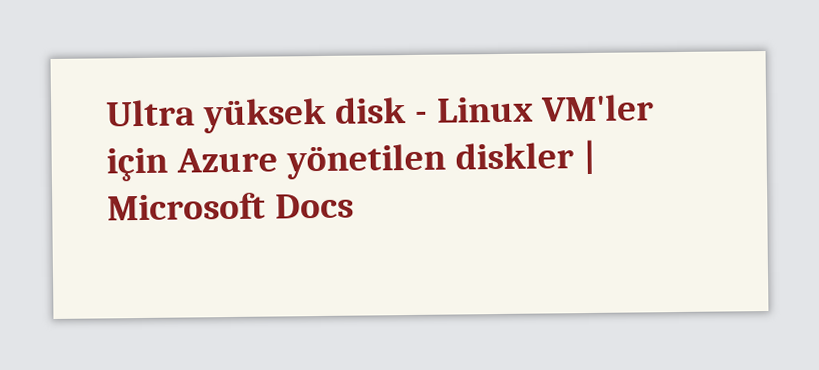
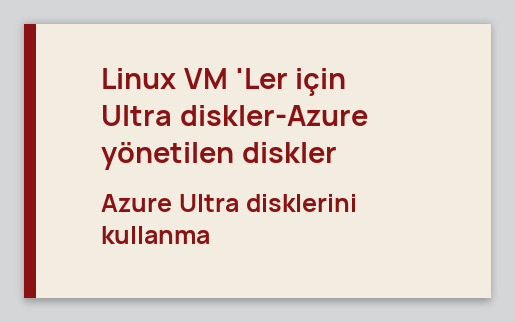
- Ultra yüksek disk - Linux VM'ler için Azure yönetilen diskler | Microsoft Docs
+ Linux VM 'Ler için Ultra diskler-Azure yönetilen diskler
+ Azure Ultra disklerini kullanma

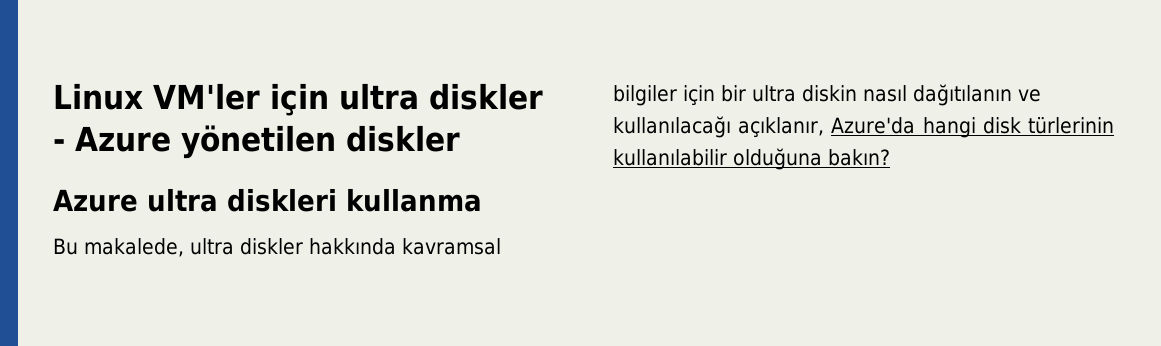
- Linux VM 'Ler için Ultra diskler-Azure yönetilen diskler
+ Linux VM'ler için ultra diskler - Azure yönetilen diskler
- Azure Ultra disklerini kullanma
+ Azure ultra diskleri kullanma
+ Bu makalede, ultra diskler hakkında kavramsal bilgiler için bir ultra diskin nasıl dağıtılanın ve kullanılacağı açıklanır, Azure'da hangi disk türlerinin kullanılabilir olduğuna bakın?

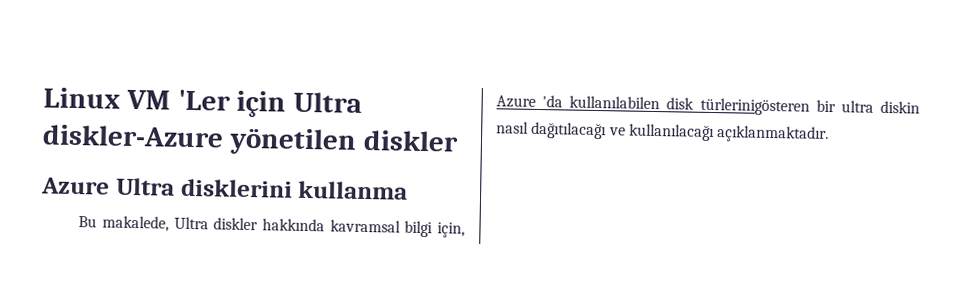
- Linux VM'ler için ultra diskler - Azure yönetilen diskler
+ Linux VM 'Ler için Ultra diskler-Azure yönetilen diskler
- Azure ultra diskleri kullanma
+ Azure Ultra disklerini kullanma
- Bu makalede, ultra diskler hakkında kavramsal bilgiler için bir ultra diskin nasıl dağıtılanın ve kullanılacağı açıklanır, Azure'da hangi disk türlerinin kullanılabilir olduğuna bakın?
+ Bu makalede, Ultra diskler hakkında kavramsal bilgi için, Azure 'da kullanılabilen disk türlerinigösteren bir ultra diskin nasıl dağıtılacağı ve kullanılacağı açıklanmaktadır.

